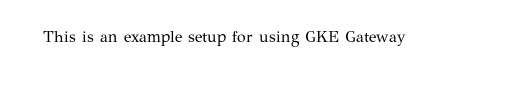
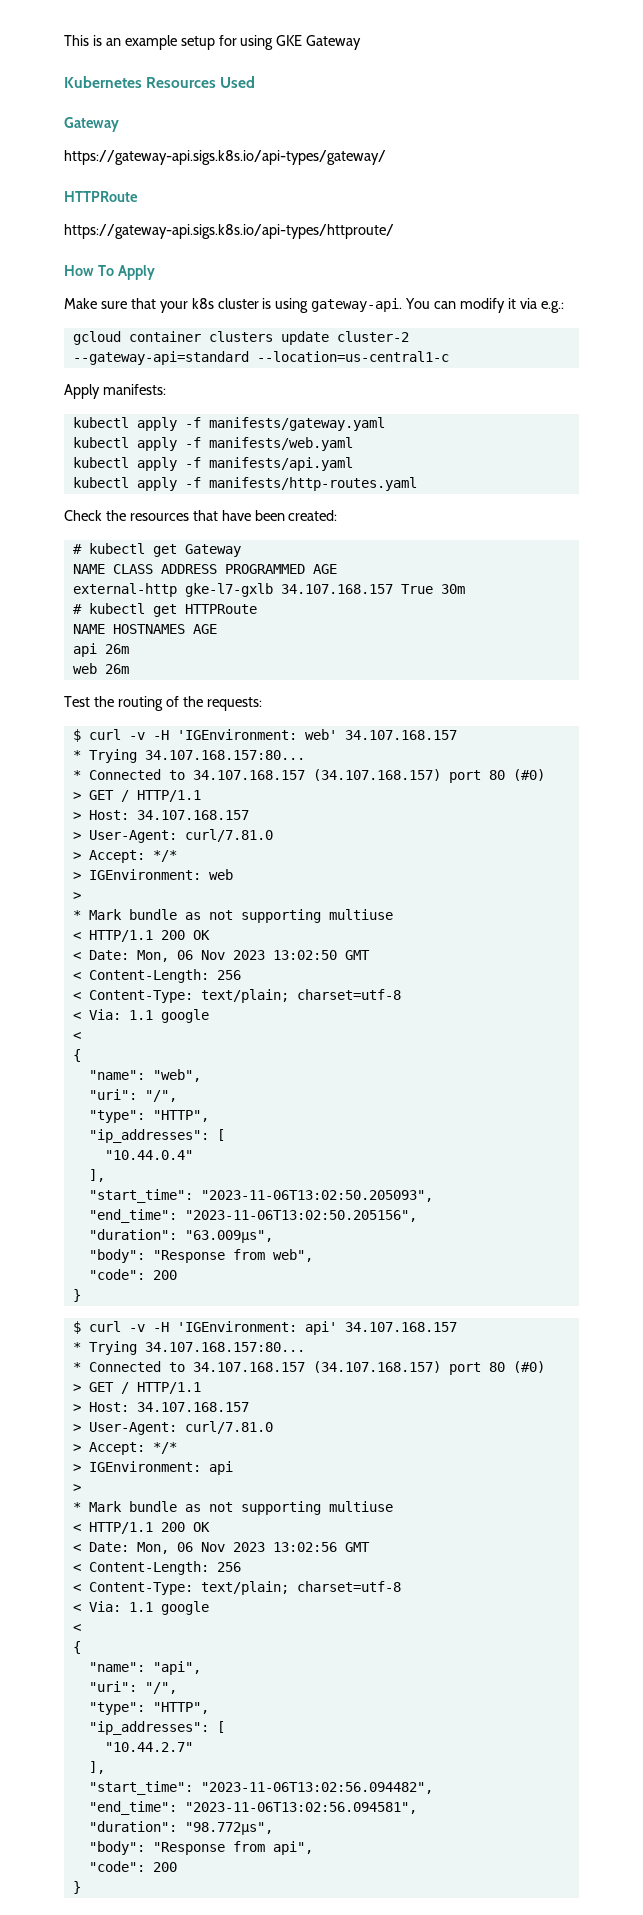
+ Kubernetes Resources Used
+ Gateway
+ https://gateway-api.sigs.k8s.io/api-types/gateway/
+ HTTPRoute
+ https://gateway-api.sigs.k8s.io/api-types/httproute/
+ How To Apply
+ Make sure that your k8s cluster is using gateway-api. You can modify it via e.g.:
+ gcloud container clusters update cluster-2 --gateway-api=standard --location=us-central1-c
+ Apply manifests:
+ kubectl apply -f manifests/gateway.yaml
+ kubectl apply -f manifests/web.yaml
+ kubectl apply -f manifests/api.yaml
+ kubectl apply -f manifests/http-routes.yaml
+ Check the resources that have been created:
+ # kubectl get Gateway
+ NAME CLASS ADDRESS PROGRAMMED AGE
+ external-http gke-l7-gxlb 34.107.168.157 True 30m
+ # kubectl get HTTPRoute
+ NAME HOSTNAMES AGE
+ api 26m
+ web 26m
+ Test the routing of the requests:
+ $ curl -v -H 'IGEnvironment: web' 34.107.168.157
+ * Trying 34.107.168.157:80...
+ * Connected to 34.107.168.157 (34.107.168.157) port 80 (#0)
+ > GET / HTTP/1.1
+ > Host: 34.107.168.157
+ > User-Agent: curl/7.81.0
+ > Accept: */*
+ > IGEnvironment: web
+ >
+ * Mark bundle as not supporting multiuse
+ < HTTP/1.1 200 OK
+ < Date: Mon, 06 Nov 2023 13:02:50 GMT
+ < Content-Length: 256
+ < Content-Type: text/plain; charset=utf-8
+ < Via: 1.1 google
+ <
+ {
+ "name": "web",
+ "uri": "/",
+ "type": "HTTP",
+ "ip_addresses": [
+ "10.44.0.4"
+ ],
+ "start_time": "2023-11-06T13:02:50.205093",
+ "end_time": "2023-11-06T13:02:50.205156",
+ "duration": "63.009µs",
+ "body": "Response from web",
+ "code": 200
+ }
+ $ curl -v -H 'IGEnvironment: api' 34.107.168.157
+ * Trying 34.107.168.157:80...
+ * Connected to 34.107.168.157 (34.107.168.157) port 80 (#0)
+ > GET / HTTP/1.1
+ > Host: 34.107.168.157
+ > User-Agent: curl/7.81.0
+ > Accept: */*
+ > IGEnvironment: api
+ >
+ * Mark bundle as not supporting multiuse
+ < HTTP/1.1 200 OK
+ < Date: Mon, 06 Nov 2023 13:02:56 GMT
+ < Content-Length: 256
+ < Content-Type: text/plain; charset=utf-8
+ < Via: 1.1 google
+ <
+ {
+ "name": "api",
+ "uri": "/",
+ "type": "HTTP",
+ "ip_addresses": [
+ "10.44.2.7"
+ ],
+ "start_time": "2023-11-06T13:02:56.094482",
+ "end_time": "2023-11-06T13:02:56.094581",
+ "duration": "98.772µs",
+ "body": "Response from api",
+ "code": 200
+ }

